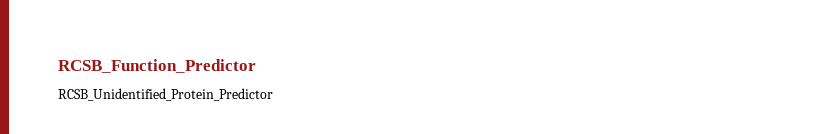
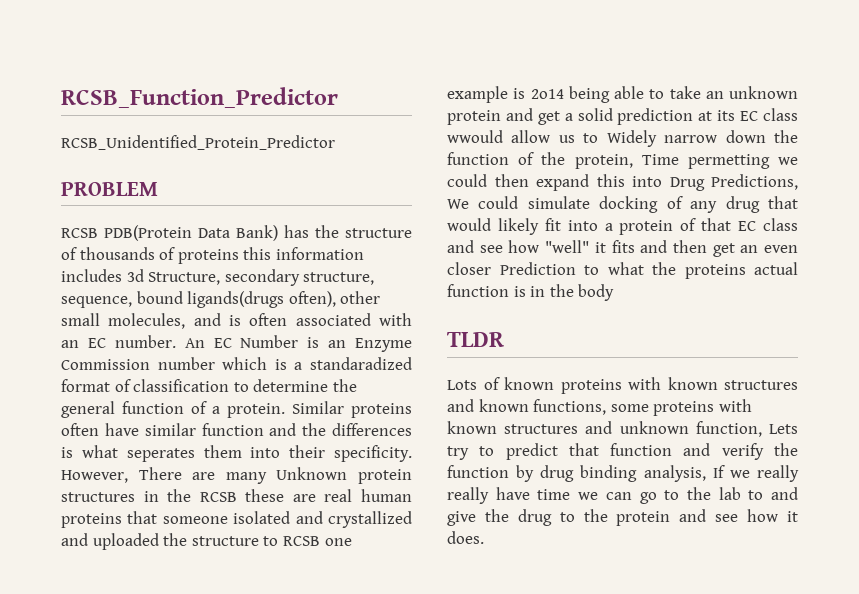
+ PROBLEM
+ RCSB PDB(Protein Data Bank) has the structure of thousands of proteins this information includes 3d Structure, secondary structure, sequence, bound ligands(drugs often), other small molecules, and is often associated with an EC number. An EC Number is an Enzyme Commission number which is a standaradized format of classification to determine the general function of a protein. Similar proteins often have similar function and the differences is what seperates them into their specificity. However, There are many Unknown protein structures in the RCSB these are real human proteins that someone isolated and crystallized and uploaded the structure to RCSB one example is 2o14 being able to take an unknown protein and get a solid prediction at its EC class wwould allow us to Widely narrow down the function of the protein, Time permetting we could then expand this into Drug Predictions, We could simulate docking of any drug that would likely fit into a protein of that EC class and see how "well" it fits and then get an even closer Prediction to what the proteins actual function is in the body
+ TLDR
+ Lots of known proteins with known structures and known functions, some proteins with known structures and unknown function, Lets try to predict that function and verify the function by drug binding analysis, If we really really have time we can go to the lab to and give the drug to the protein and see how it does.

